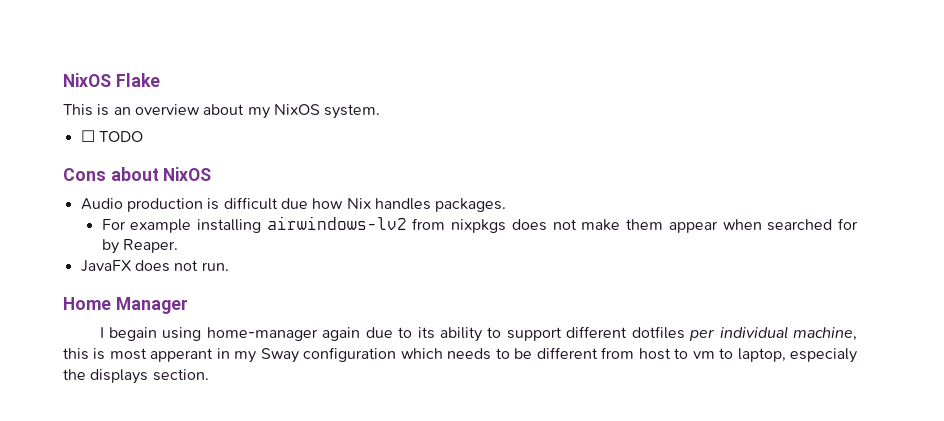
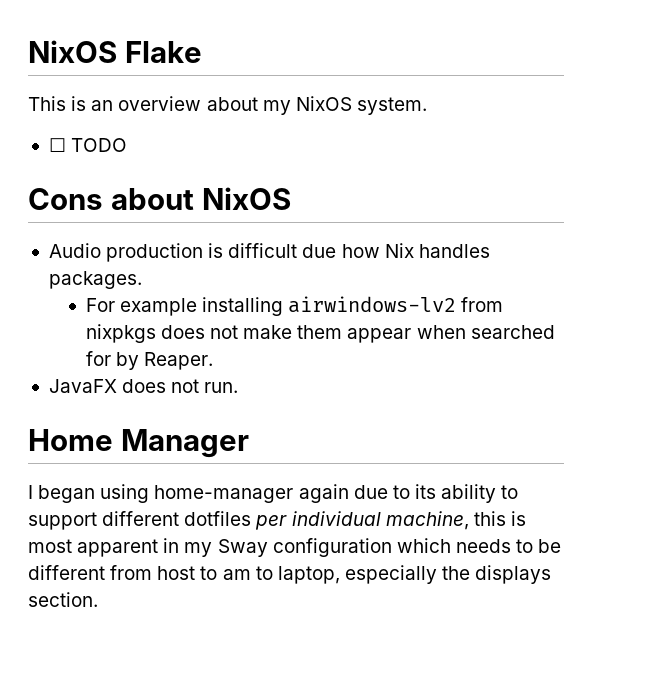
- I begain using home-manager again due to its ability to support different dotfiles per individual machine, this is most apperant in my Sway configuration which needs to be different from host to vm to laptop, especialy the displays section.
+ I began using home-manager again due to its ability to support different dotfiles per individual machine, this is most apparent in my Sway configuration which needs to be different from host to am to laptop, especially the displays section.

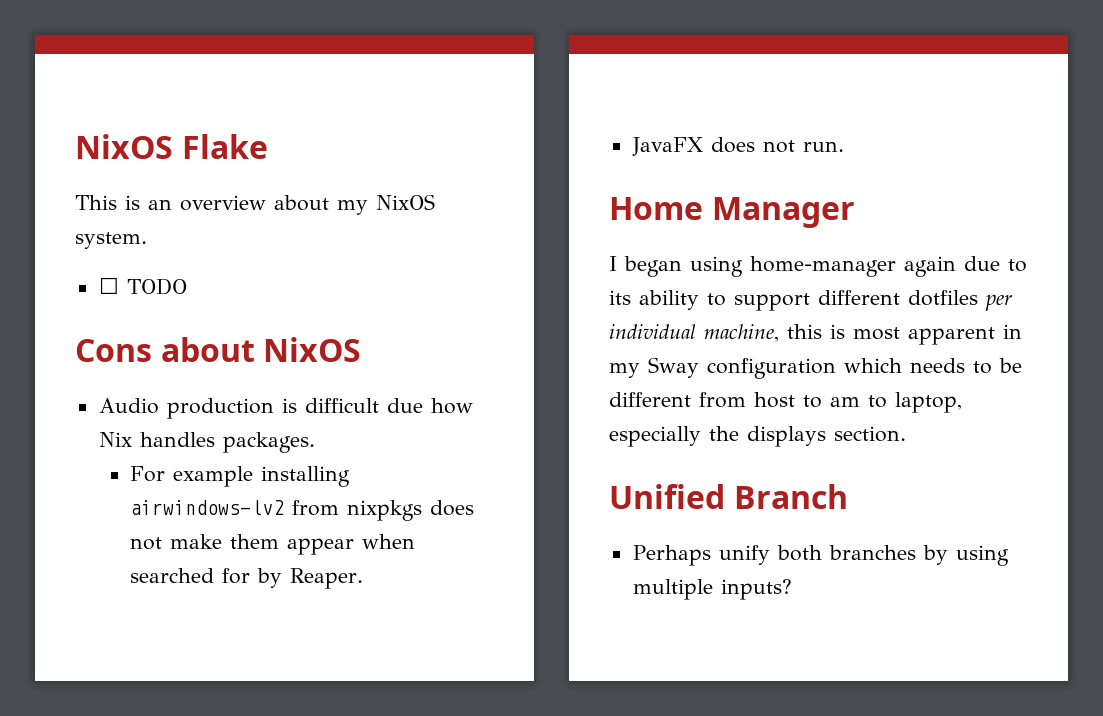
+ Unified Branch
+ Perhaps unify both branches by using multiple inputs?

